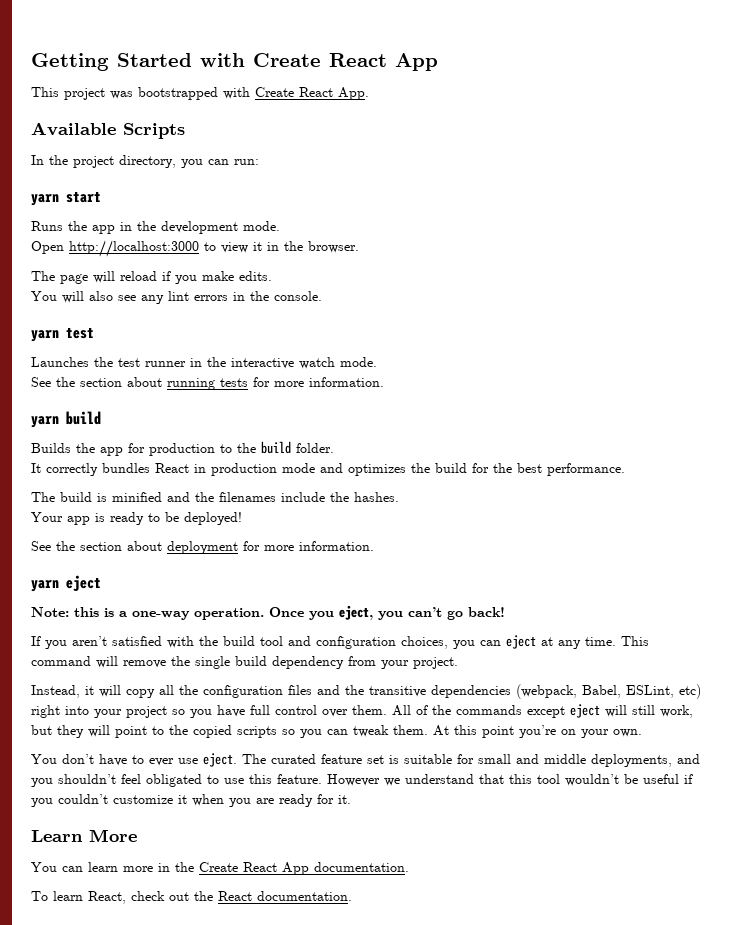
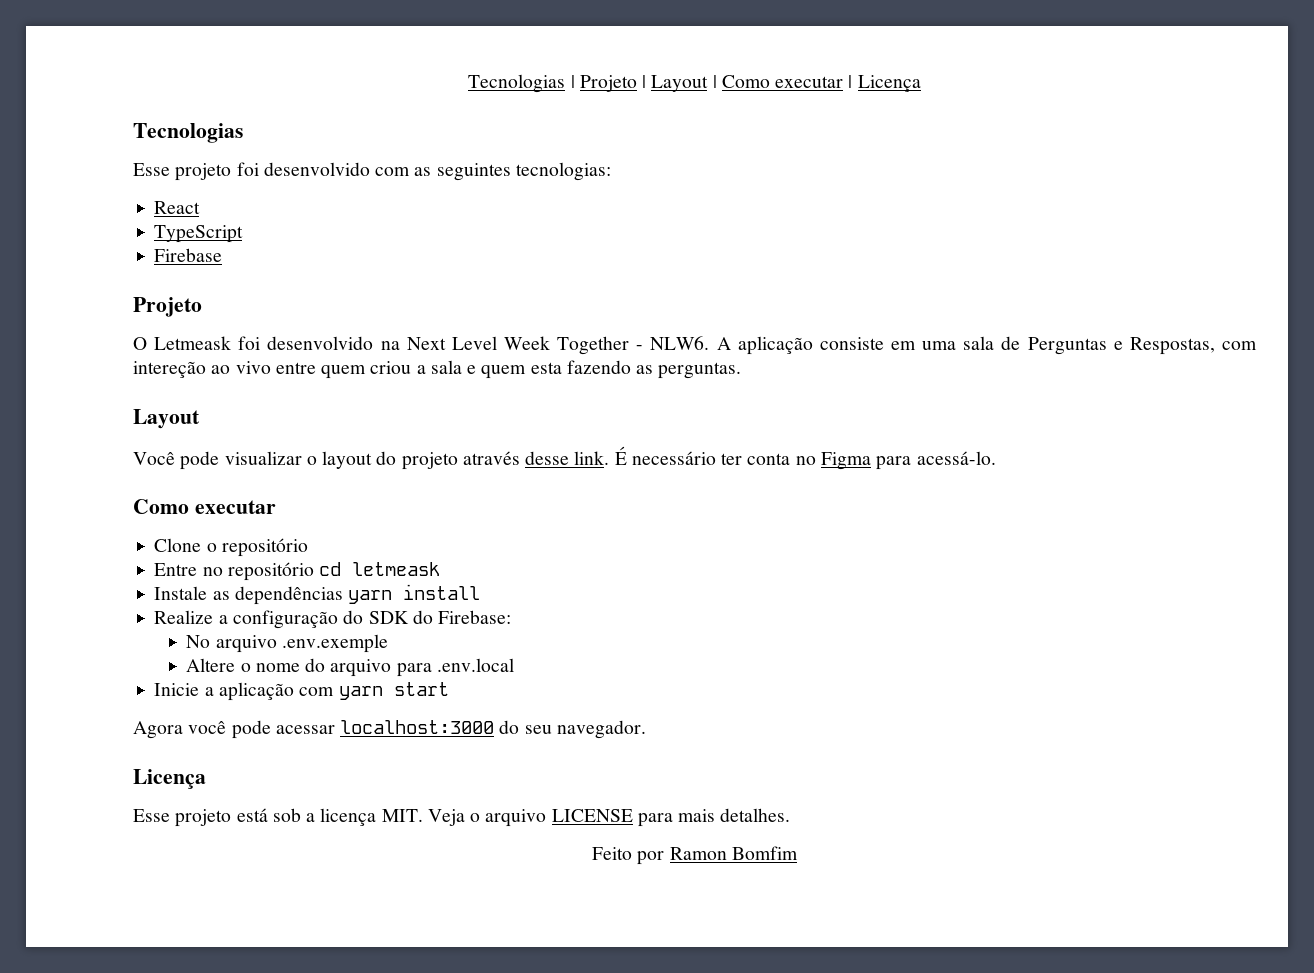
- Getting Started with Create React App
- This project was bootstrapped with Create React App.
- Available Scripts
- In the project directory, you can run:
- yarn start
- Runs the app in the development mode.
- Open http://localhost:3000 to view it in the browser.
- The page will reload if you make edits.
- You will also see any lint errors in the console.
- yarn test
- Launches the test runner in the interactive watch mode.
- See the section about running tests for more information.
- yarn build
- Builds the app for production to the build folder.
- It correctly bundles React in production mode and optimizes the build for the best performance.
- The build is minified and the filenames include the hashes.
- Your app is ready to be deployed!
- See the section about deployment for more information.
- yarn eject
- Note: this is a one-way operation. Once you eject, you can’t go back!
- If you aren’t satisfied with the build tool and configuration choices, you can eject at any time. This command will remove the single build dependency from your project.
- Instead, it will copy all the configuration files and the transitive dependencies (webpack, Babel, ESLint, etc) right into your project so you have full control over them. All of the commands except eject will still work, but they will point to the copied scripts so you can tweak them. At this point you’re on your own.
- You don’t have to ever use eject. The curated feature set is suitable for small and middle deployments, and you shouldn’t feel obligated to use this feature. However we understand that this tool wouldn’t be useful if you couldn’t customize it when you are ready for it.
- Learn More
- You can learn more in the Create React App documentation.
- To learn React, check out the React documentation.
+ Tecnologias | Projeto | Layout | Como executar | Licença
+ Tecnologias
+ Esse projeto foi desenvolvido com as seguintes tecnologias:
+ React
+ TypeScript
+ Firebase
+ Projeto
+ O Letmeask foi desenvolvido na Next Level Week Together - NLW6. A aplicação consiste em uma sala de Perguntas e Respostas, com intereção ao vivo entre quem criou a sala e quem esta fazendo as perguntas.
+ Layout
+ Você pode visualizar o layout do projeto através desse link. É necessário ter conta no Figma para acessá-lo.
+ Como executar
+ Clone o repositório
+ Entre no repositório cd letmeask
+ Instale as dependências yarn install
+ Realize a configuração do SDK do Firebase:
+ No arquivo .env.exemple
+ Altere o nome do arquivo para .env.local
+ Inicie a aplicação com yarn start
+ Agora você pode acessar localhost:3000 do seu navegador.
+ Licença
+ Esse projeto está sob a licença MIT. Veja o arquivo LICENSE para mais detalhes.
+ Feito por Ramon Bomfim

